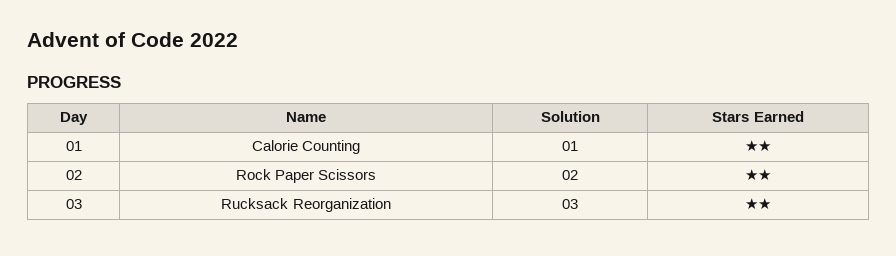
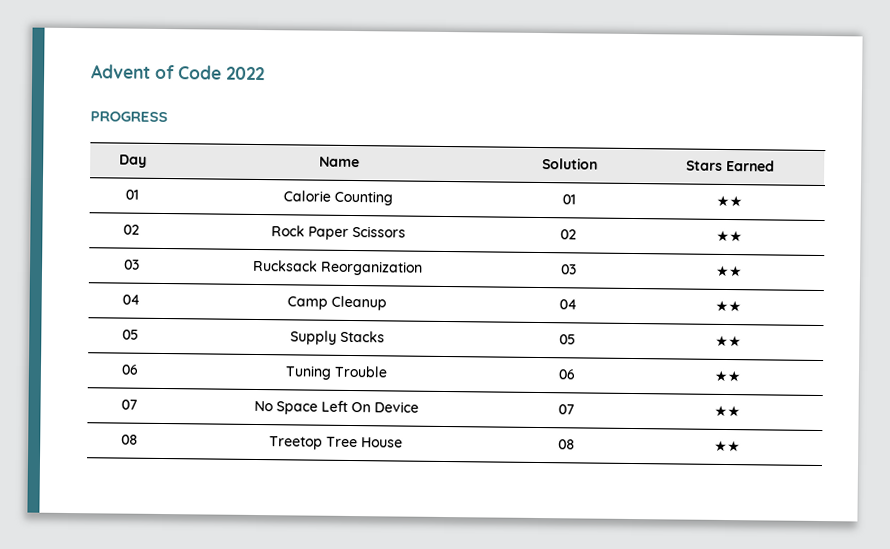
+ 04 | Camp Cleanup | 04 | ★★
+ 05 | Supply Stacks | 05 | ★★
+ 06 | Tuning Trouble | 06 | ★★
+ 07 | No Space Left On Device | 07 | ★★
+ 08 | Treetop Tree House | 08 | ★★

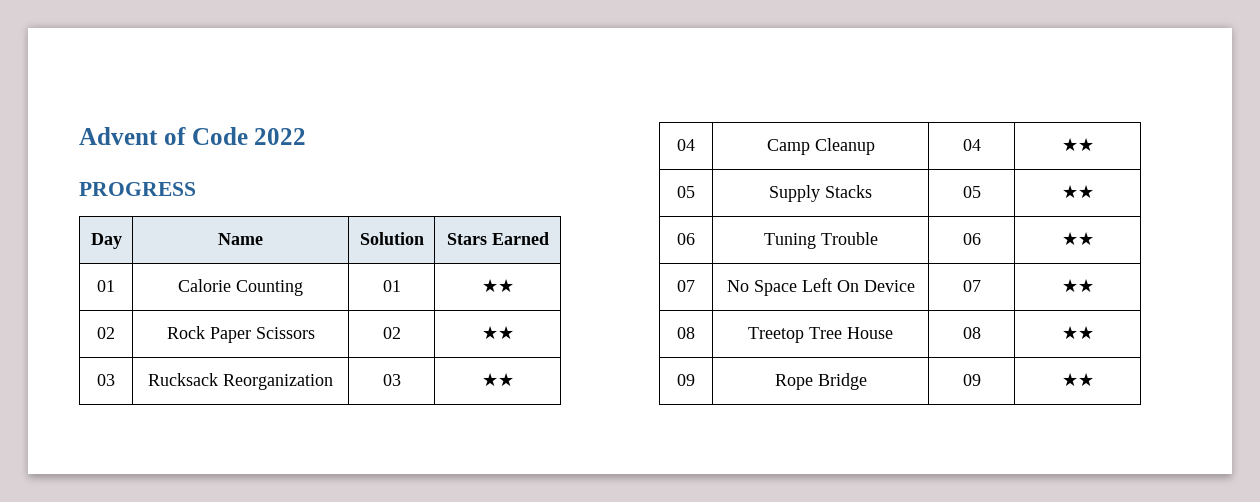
+ 09 | Rope Bridge | 09 | ★★

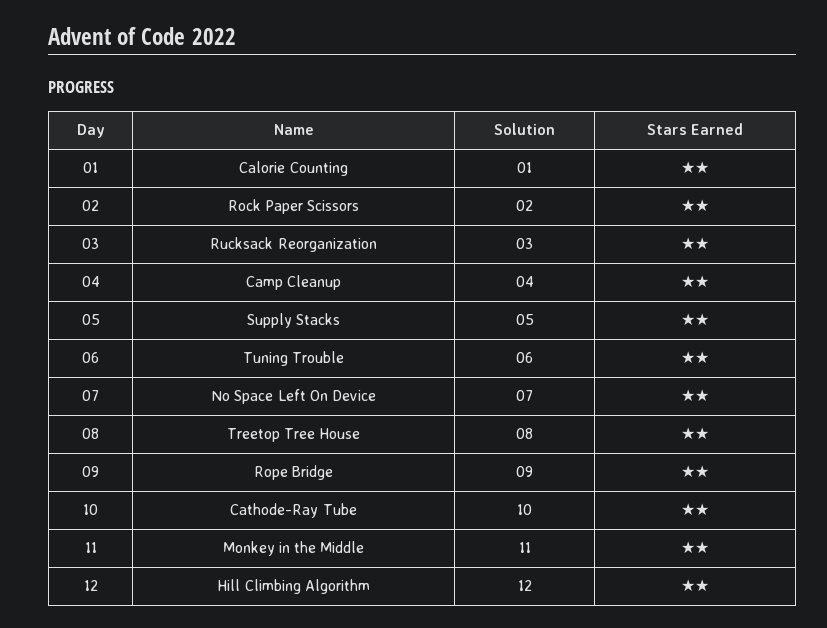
+ 10 | Cathode-Ray Tube | 10 | ★★
+ 11 | Monkey in the Middle | 11 | ★★
+ 12 | Hill Climbing Algorithm | 12 | ★★

